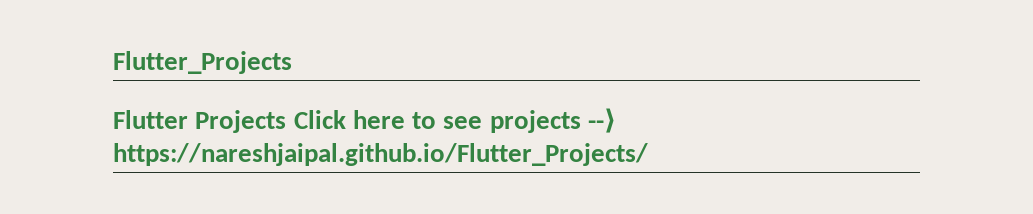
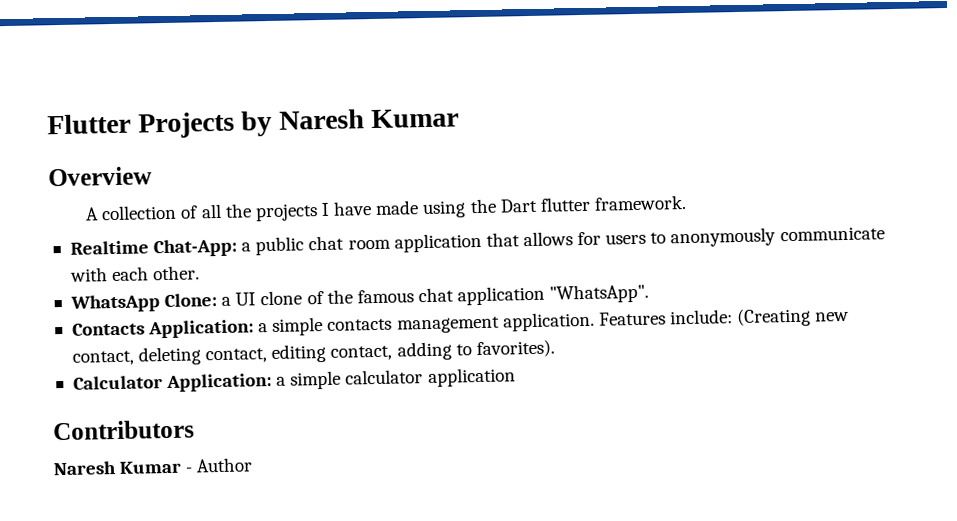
- Flutter_Projects
- Flutter Projects Click here to see projects --⟩ https://nareshjaipal.github.io/Flutter_Projects/
+ Flutter Projects by Naresh Kumar
+ Overview
+ A collection of all the projects I have made using the Dart flutter framework.
+ Realtime Chat-App: a public chat room application that allows for users to anonymously communicate with each other.
+ WhatsApp Clone: a UI clone of the famous chat application "WhatsApp".
+ Contacts Application: a simple contacts management application. Features include: (Creating new contact, deleting contact, editing contact, adding to favorites).
+ Calculator Application: a simple calculator application
+ Contributors
+ Naresh Kumar - Author

